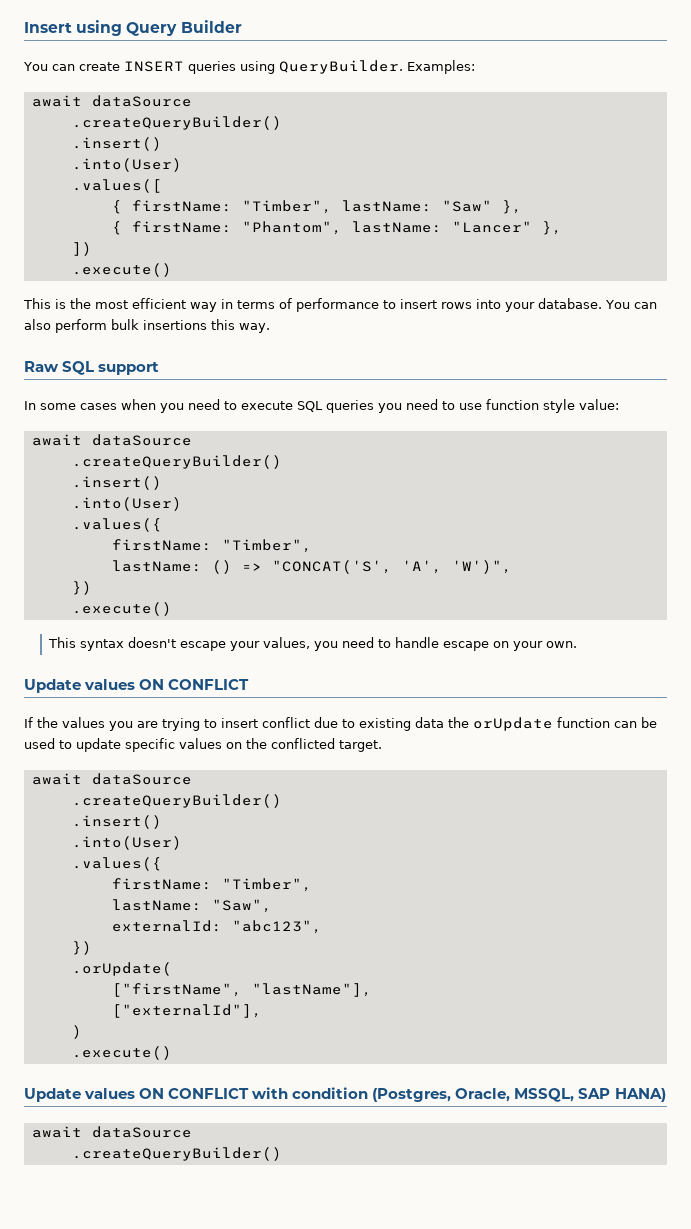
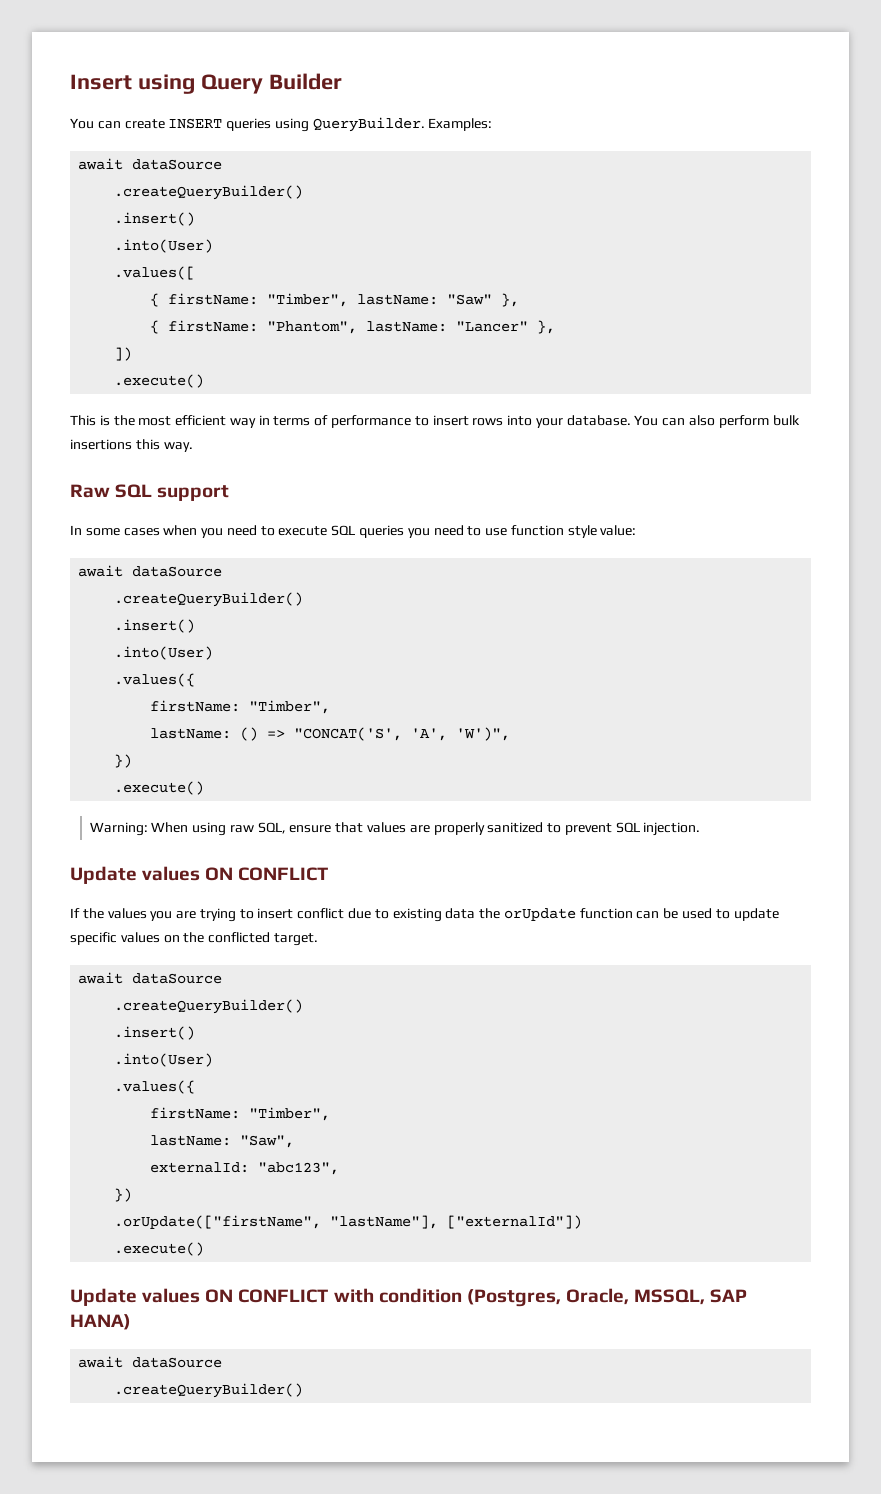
- This syntax doesn't escape your values, you need to handle escape on your own.
+ Warning: When using raw SQL, ensure that values are properly sanitized to prevent SQL injection.
- .orUpdate(
- ["firstName", "lastName"],
- ["externalId"],
- )
+ .orUpdate(["firstName", "lastName"], ["externalId"])

